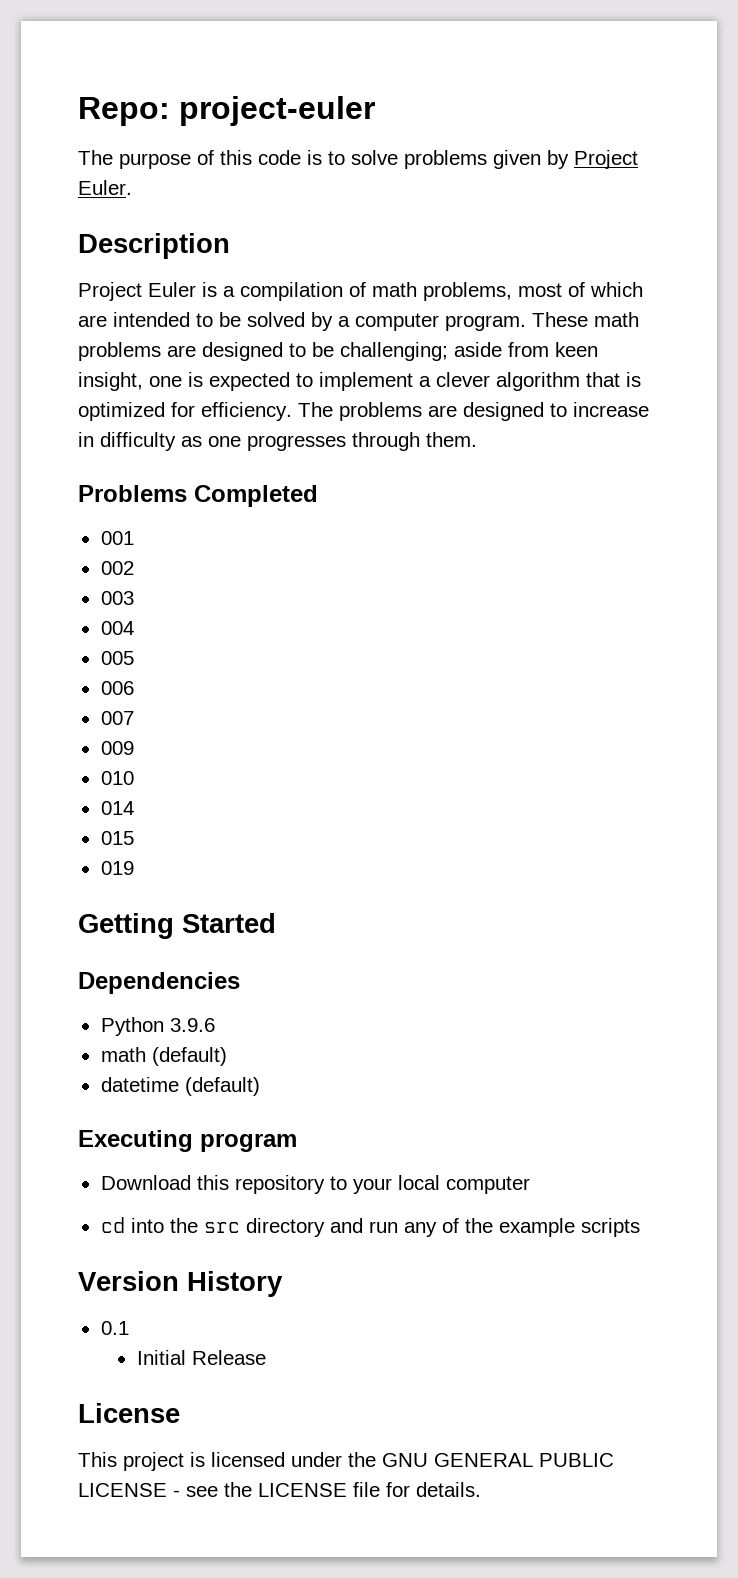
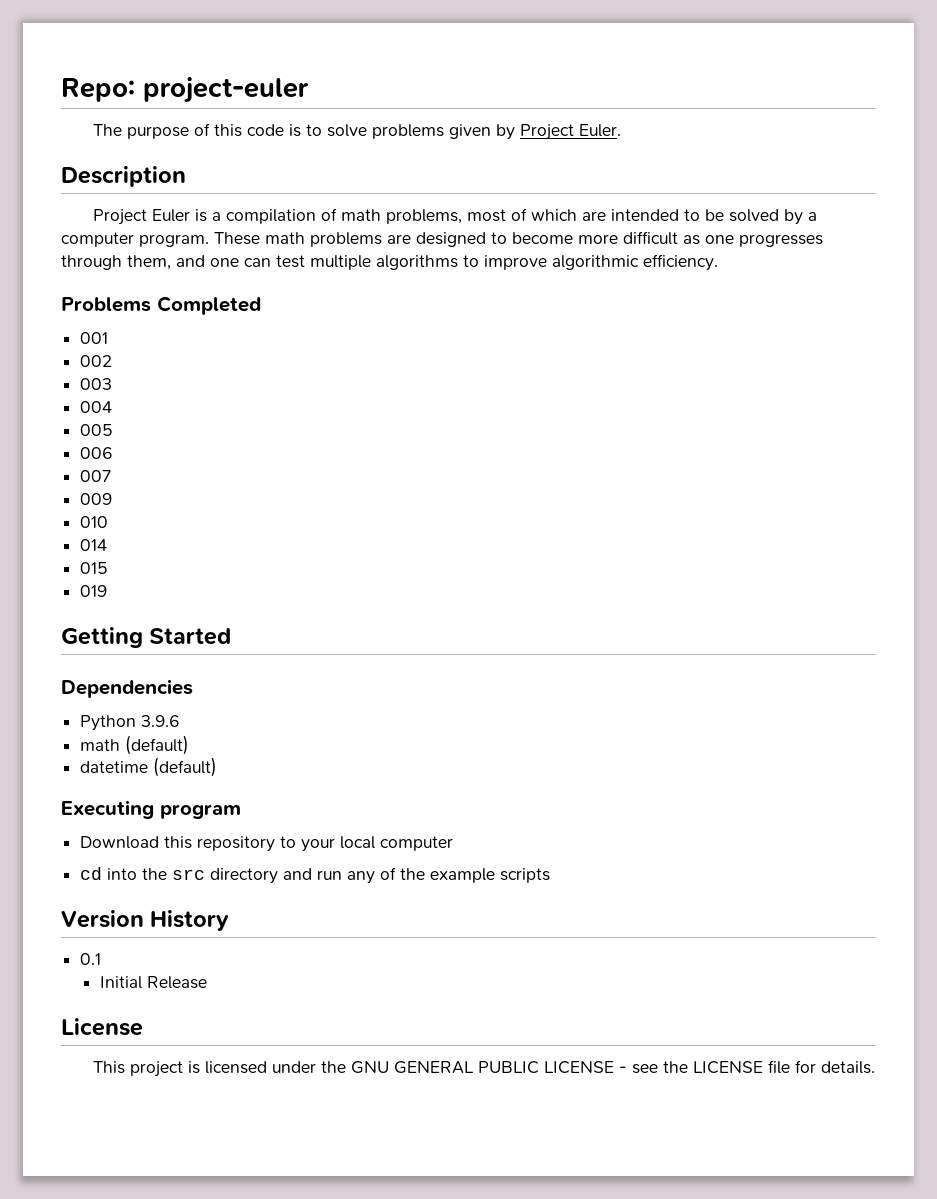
- These math problems are designed to be challenging; aside from keen insight, one is expected to implement a clever algorithm that is optimized for efficiency. The problems are designed to increase in difficulty as one progresses through them.
+ These math problems are designed to become more difficult as one progresses through them, and one can test multiple algorithms to improve algorithmic efficiency.

